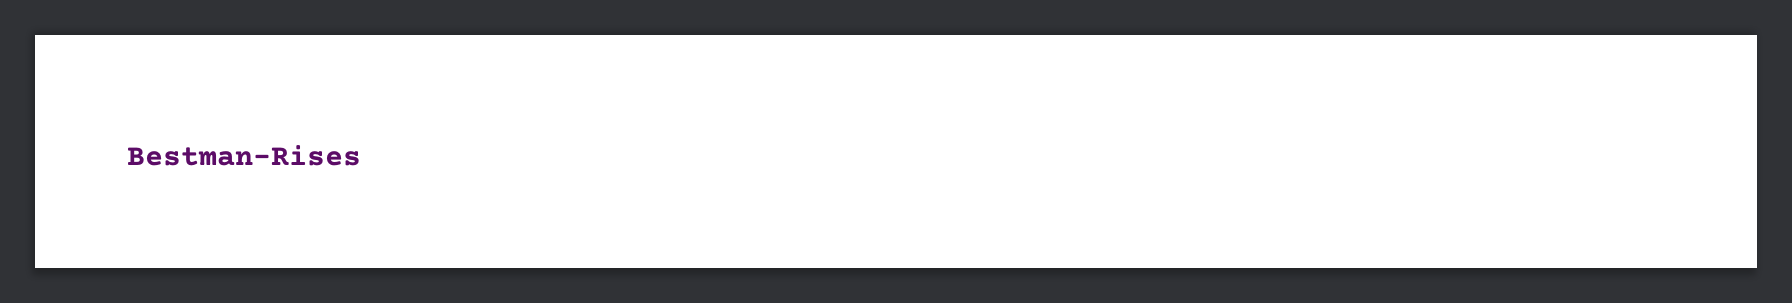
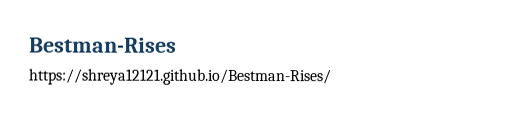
+ https://shreya12121.github.io/Bestman-Rises/

